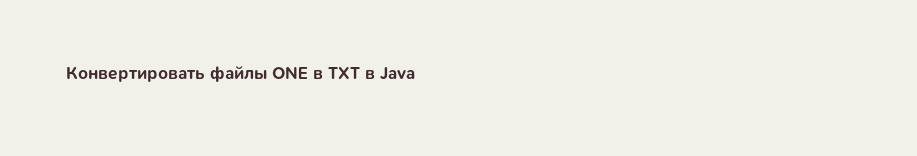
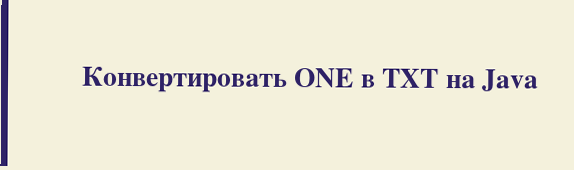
- Конвертировать файлы ONE в TXT в Java
+ Конвертировать ONE в TXT на Java

